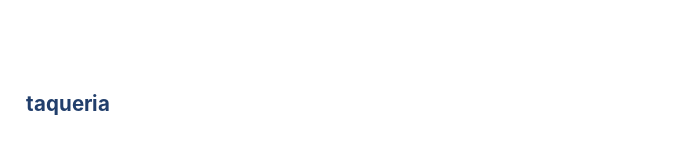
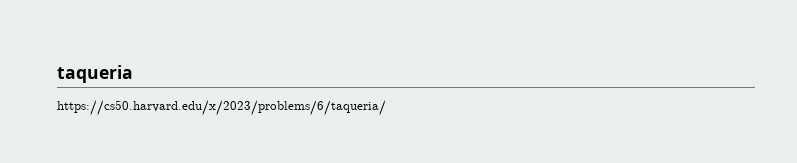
+ https://cs50.harvard.edu/x/2023/problems/6/taqueria/

